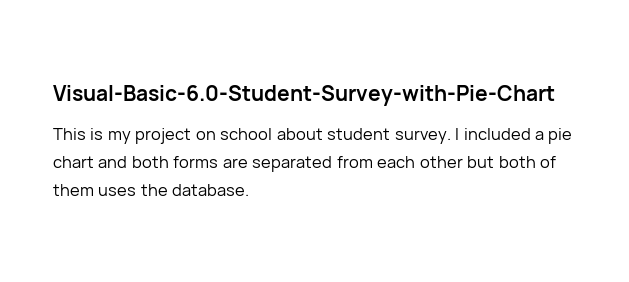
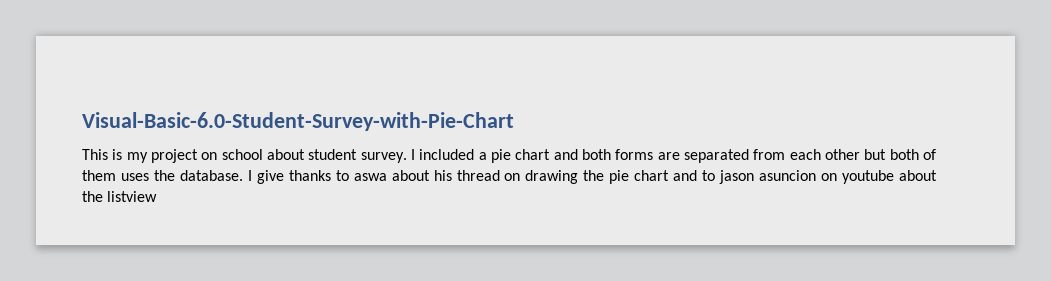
+ I give thanks to aswa about his thread on drawing the pie chart and to jason asuncion on youtube about the listview

